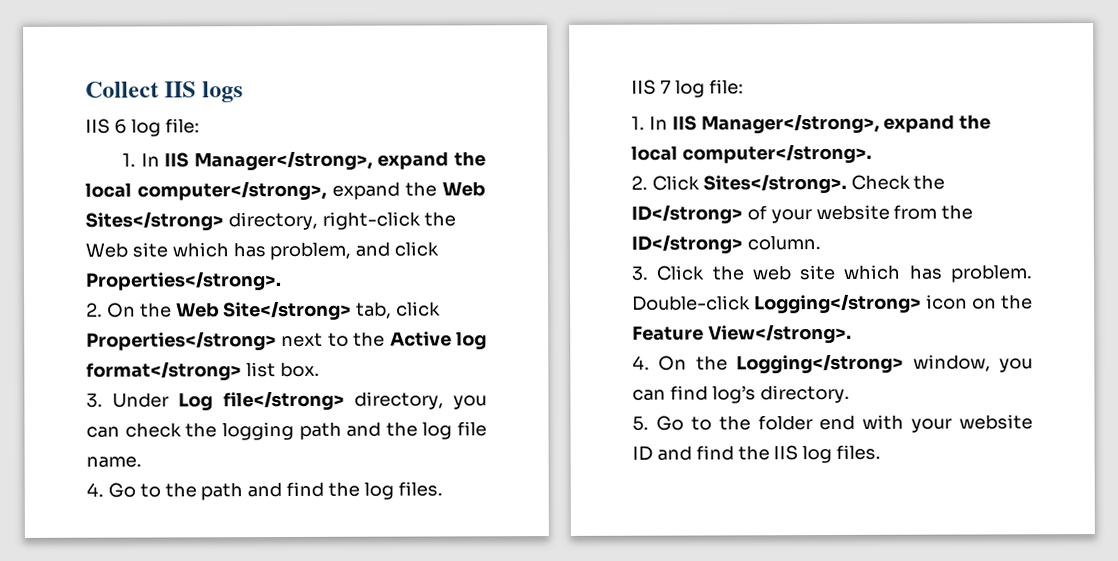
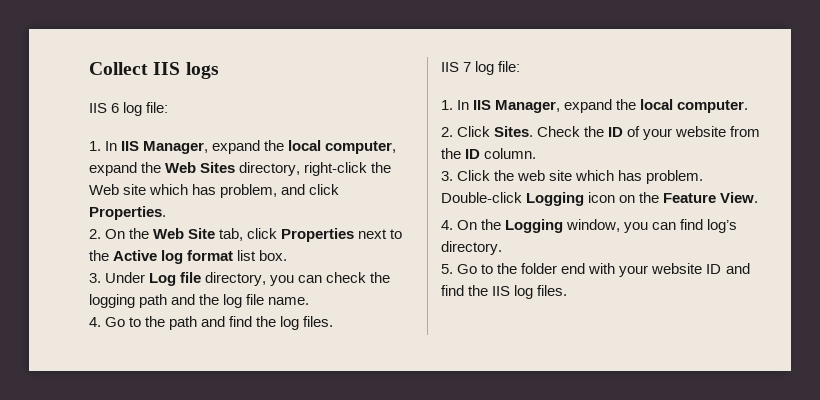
- 1. In IIS Manager</strong>, expand the local computer</strong>, expand the Web Sites</strong> directory, right-click the Web site which has problem, and click Properties</strong>.
+ 1. In IIS Manager, expand the local computer, expand the Web Sites directory, right-click the Web site which has problem, and click Properties.
- 2. On the Web Site</strong> tab, click Properties</strong> next to the Active log format</strong> list box.
+ 2. On the Web Site tab, click Properties next to the Active log format list box.
- 3. Under Log file</strong> directory, you can check the logging path and the log file name.
+ 3. Under Log file directory, you can check the logging path and the log file name.
- 1. In IIS Manager</strong>, expand the local computer</strong>.
+ 1. In IIS Manager, expand the local computer.
- 2. Click Sites</strong>.
+ 2. Click Sites.
- Check the ID</strong> of your website from the ID</strong> column.
+ Check the ID of your website from the ID column.
- Double-click Logging</strong> icon on the Feature View</strong>.
+ Double-click Logging icon on the Feature View.
- 4. On the Logging</strong> window, you can find log’s directory.
+ 4. On the Logging window, you can find log’s directory.

